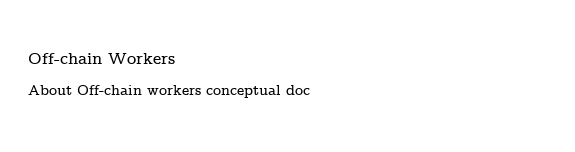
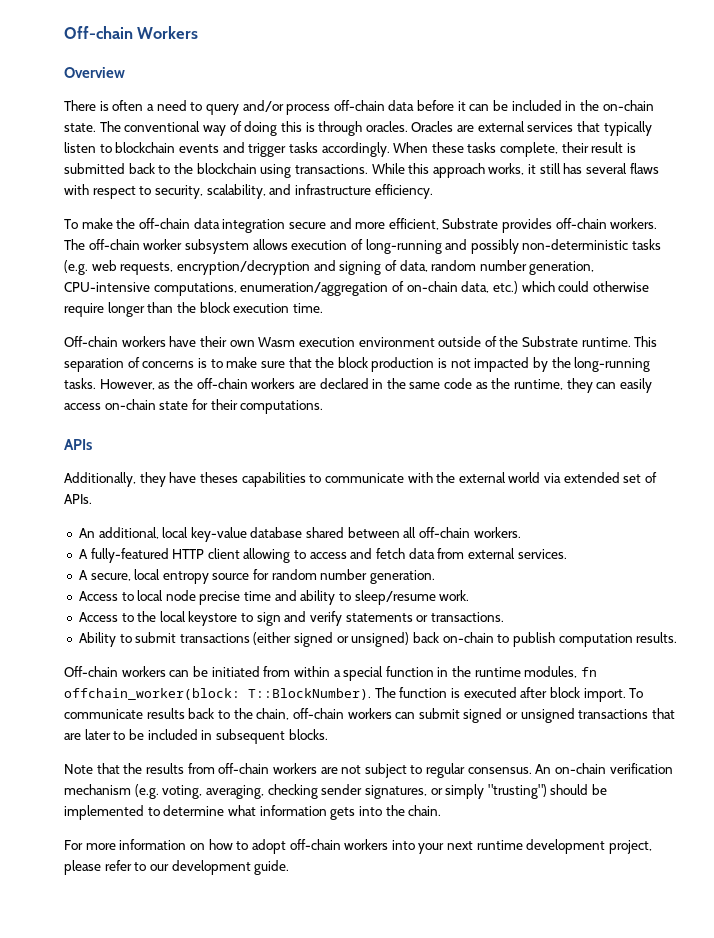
- About Off-chain workers conceptual doc
+ Overview
+ There is often a need to query and/or process off-chain data before it can be included in the on-chain state. The conventional way of doing this is through oracles. Oracles are external services that typically listen to blockchain events and trigger tasks accordingly. When these tasks complete, their result is submitted back to the blockchain using transactions. While this approach works, it still has several flaws with respect to security, scalability, and infrastructure efficiency.
+ To make the off-chain data integration secure and more efficient, Substrate provides off-chain workers. The off-chain worker subsystem allows execution of long-running and possibly non-deterministic tasks (e.g. web requests, encryption/decryption and signing of data, random number generation, CPU-intensive computations, enumeration/aggregation of on-chain data, etc.) which could otherwise require longer than the block execution time.
+ Off-chain workers have their own Wasm execution environment outside of the Substrate runtime. This separation of concerns is to make sure that the block production is not impacted by the long-running tasks. However, as the off-chain workers are declared in the same code as the runtime, they can easily access on-chain state for their computations.
+ APIs
+ Additionally, they have theses capabilities to communicate with the external world via extended set of APIs.
+ An additional, local key-value database shared between all off-chain workers.
+ A fully-featured HTTP client allowing to access and fetch data from external services.
+ A secure, local entropy source for random number generation.
+ Access to local node precise time and ability to sleep/resume work.
+ Access to the local keystore to sign and verify statements or transactions.
+ Ability to submit transactions (either signed or unsigned) back on-chain to publish computation results.
+ Off-chain workers can be initiated from within a special function in the runtime modules, fn offchain_worker(block: T::BlockNumber). The function is executed after block import. To communicate results back to the chain, off-chain workers can submit signed or unsigned transactions that are later to be included in subsequent blocks.
+ Note that the results from off-chain workers are not subject to regular consensus. An on-chain verification mechanism (e.g. voting, averaging, checking sender signatures, or simply "trusting") should be implemented to determine what information gets into the chain.
+ For more information on how to adopt off-chain workers into your next runtime development project, please refer to our development guide.

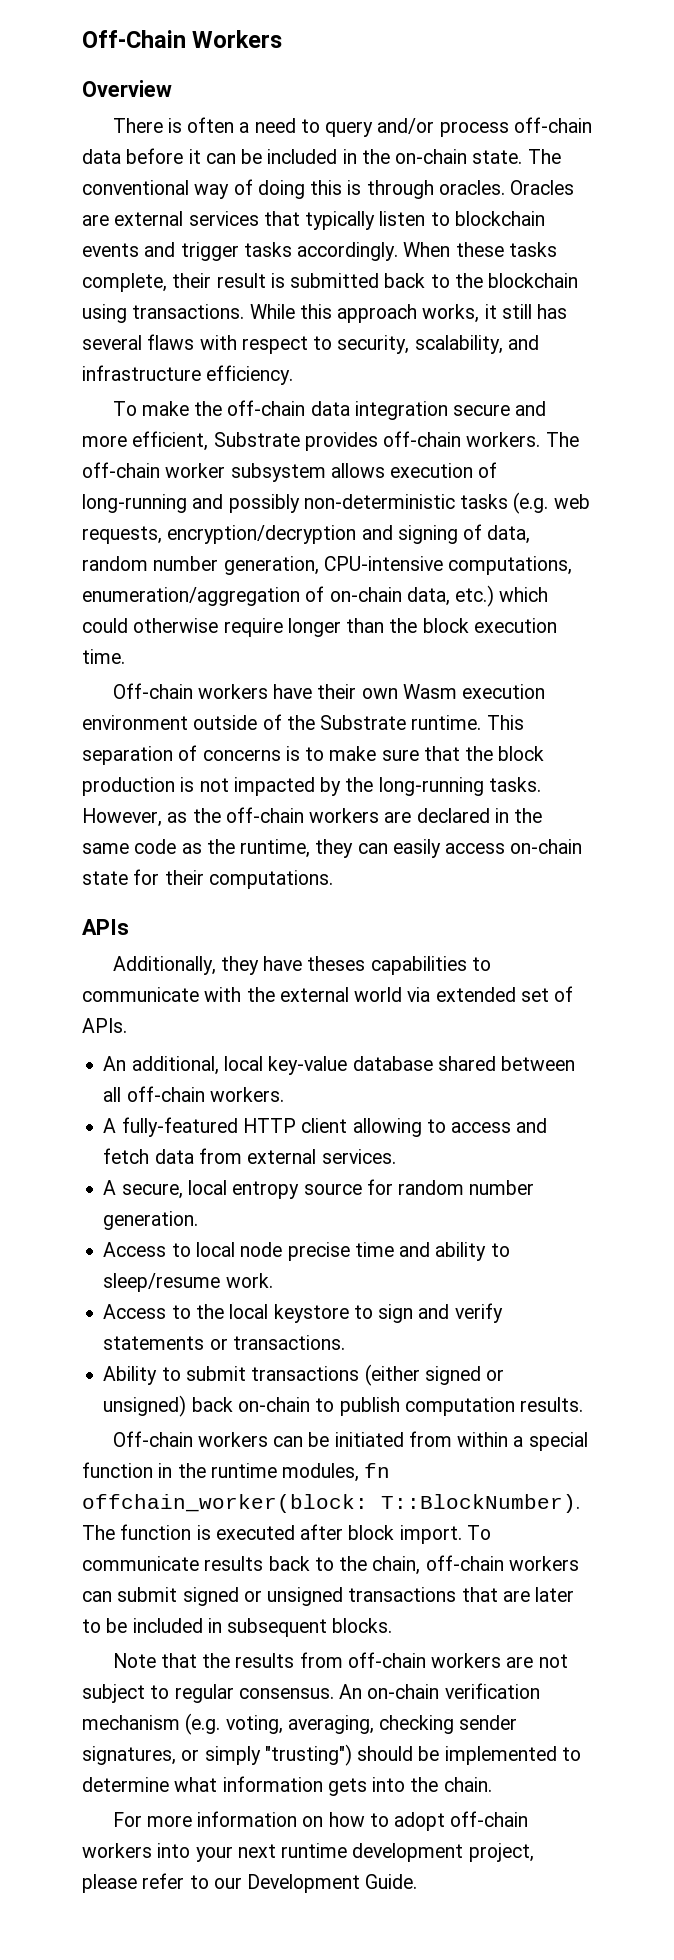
- Off-chain Workers
+ Off-Chain Workers
- For more information on how to adopt off-chain workers into your next runtime development project, please refer to our development guide.
+ For more information on how to adopt off-chain workers into your next runtime development project, please refer to our Development Guide.

